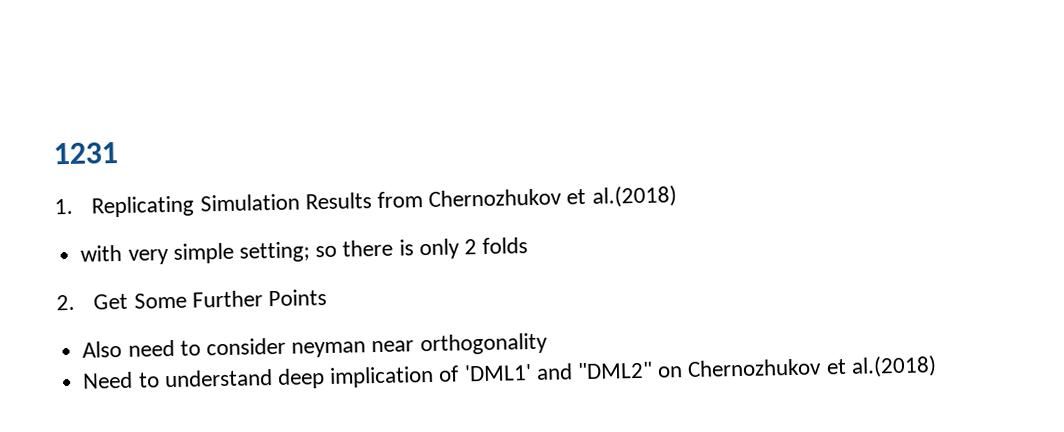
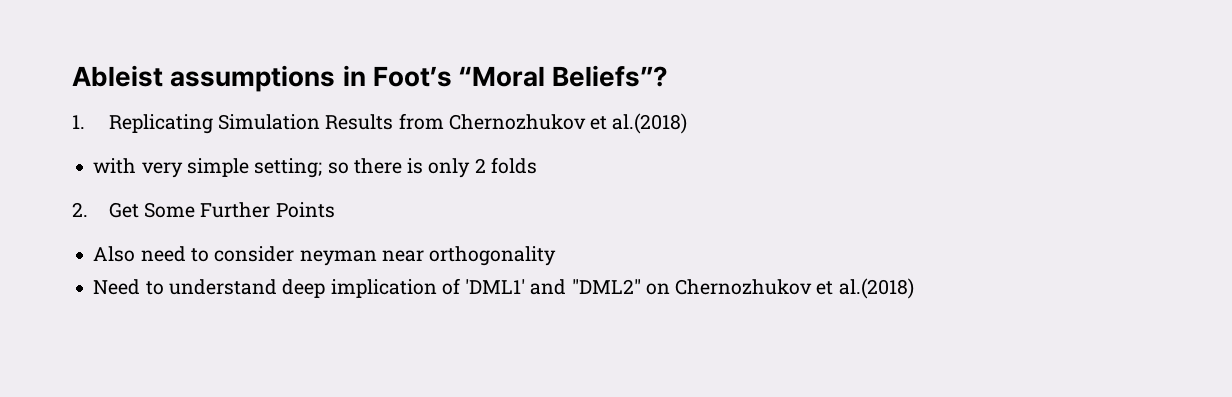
- 1231
+ Ableist assumptions in Foot’s “Moral Beliefs”?

